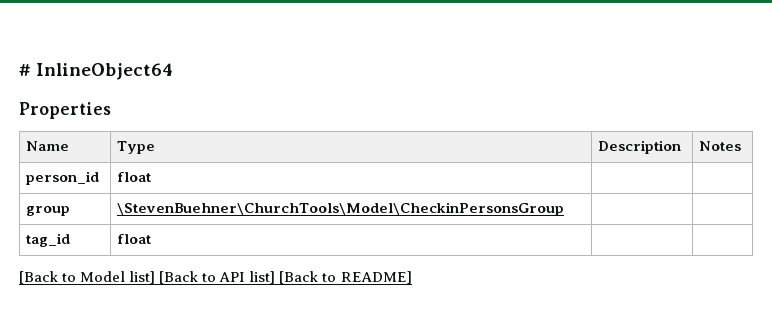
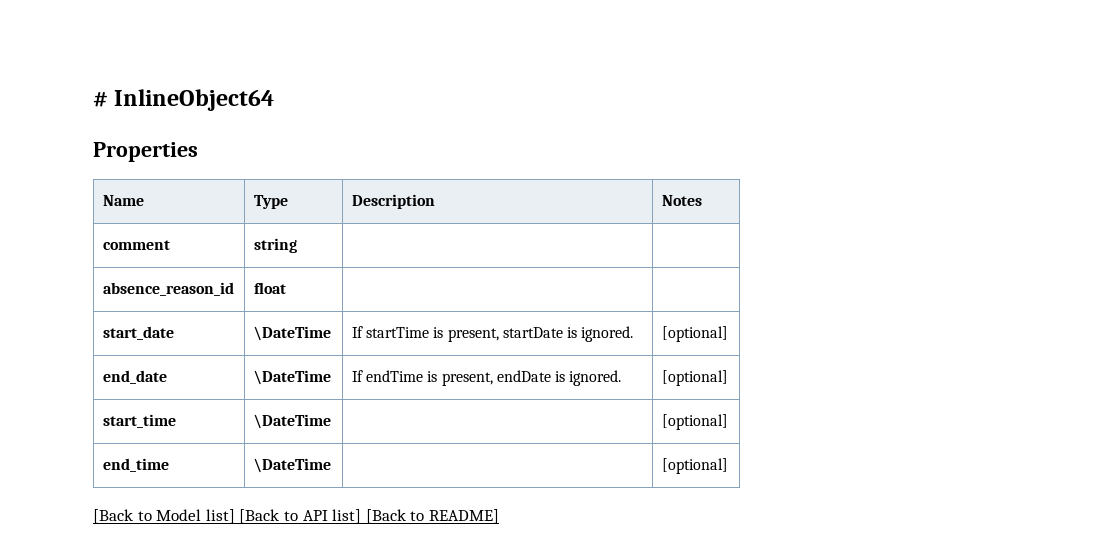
- person_id | float | |
- group | \StevenBuehner\ChurchTools\Model\CheckinPersonsGroup | |
- tag_id | float | |
+ comment | string | |
+ absence_reason_id | float | |
+ start_date | \DateTime | If startTime is present, startDate is ignored. | [optional]
+ end_date | \DateTime | If endTime is present, endDate is ignored. | [optional]
+ start_time | \DateTime | | [optional]
+ end_time | \DateTime | | [optional]

